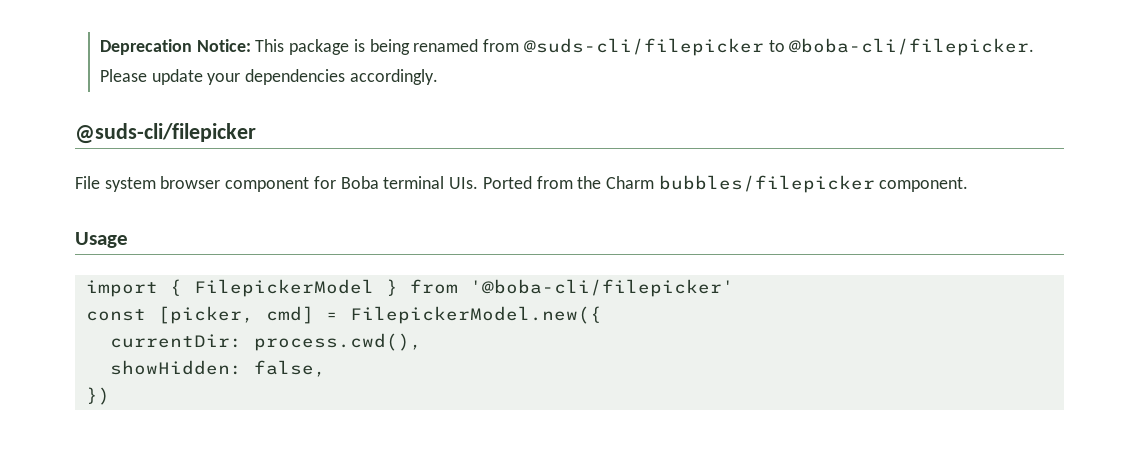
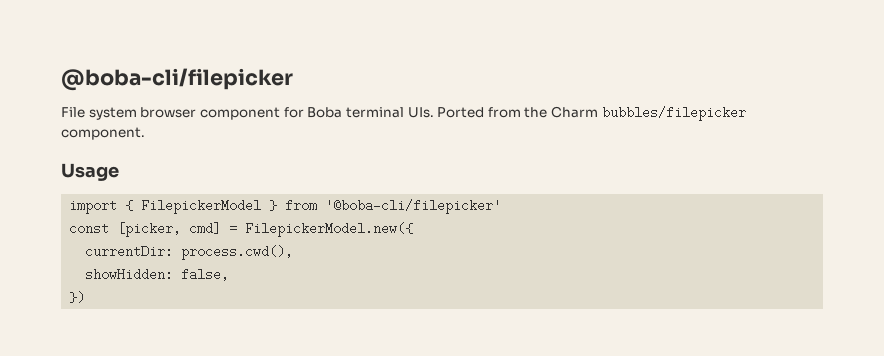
- Deprecation Notice: This package is being renamed from @suds-cli/filepicker to @boba-cli/filepicker. Please update your dependencies accordingly.
- @suds-cli/filepicker
+ @boba-cli/filepicker

